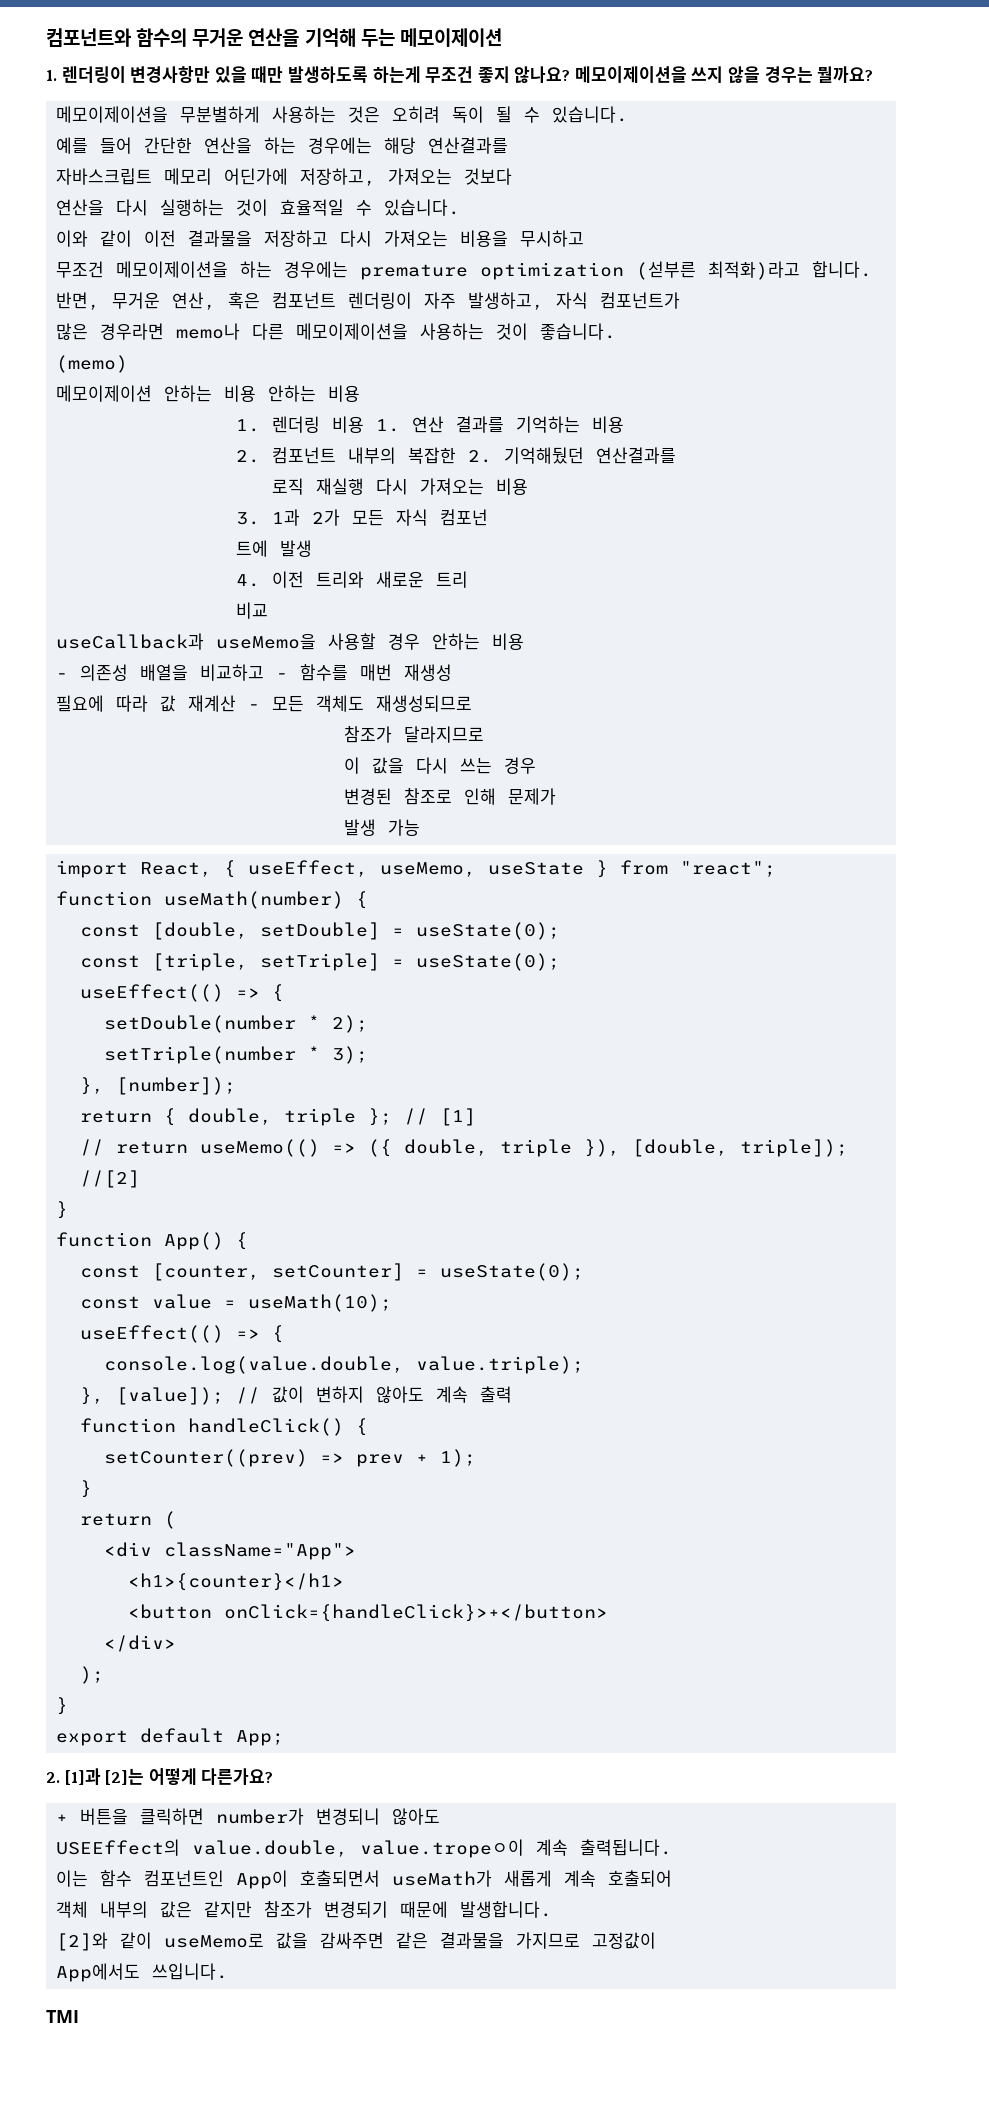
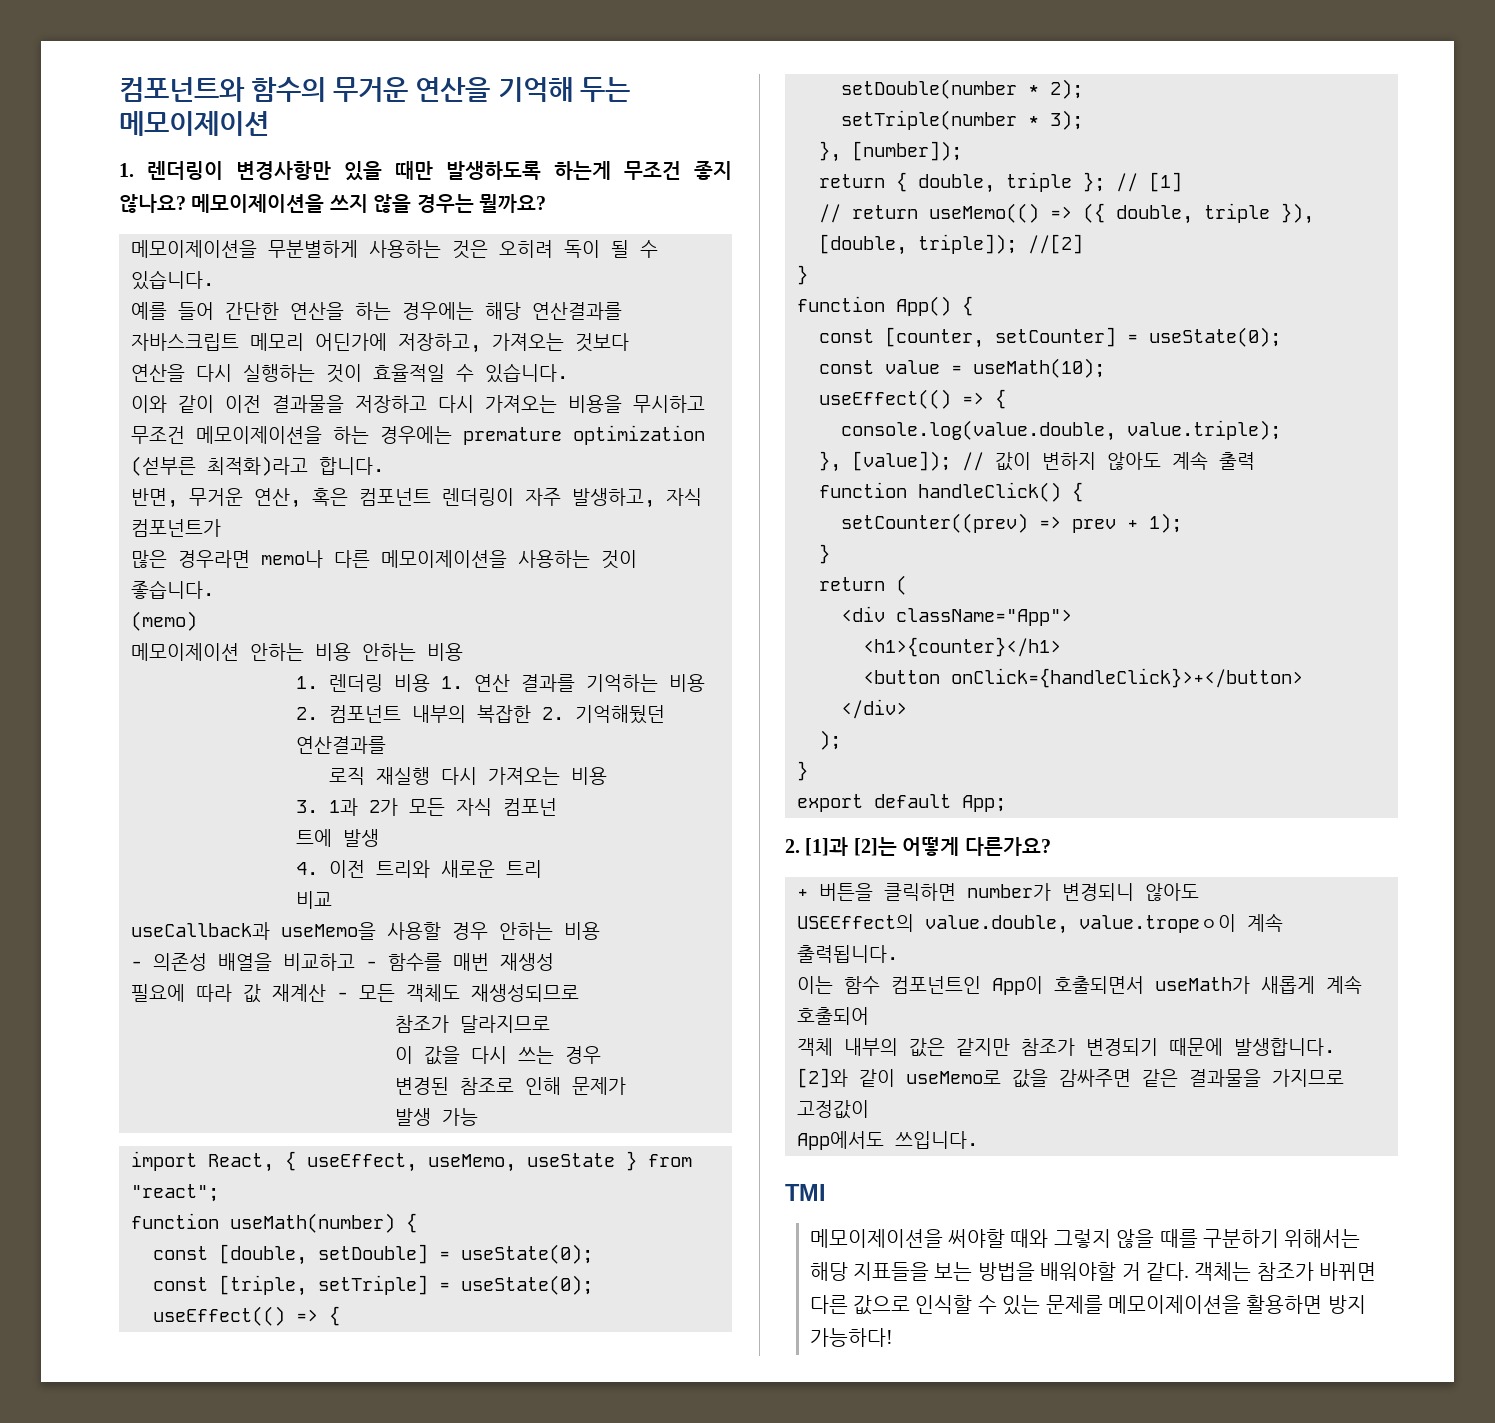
+ 메모이제이션을 써야할 때와 그렇지 않을 때를 구분하기 위해서는 해당 지표들을 보는 방법을 배워야할 거 같다. 객체는 참조가 바뀌면 다른 값으로 인식할 수 있는 문제를 메모이제이션을 활용하면 방지 가능하다!

